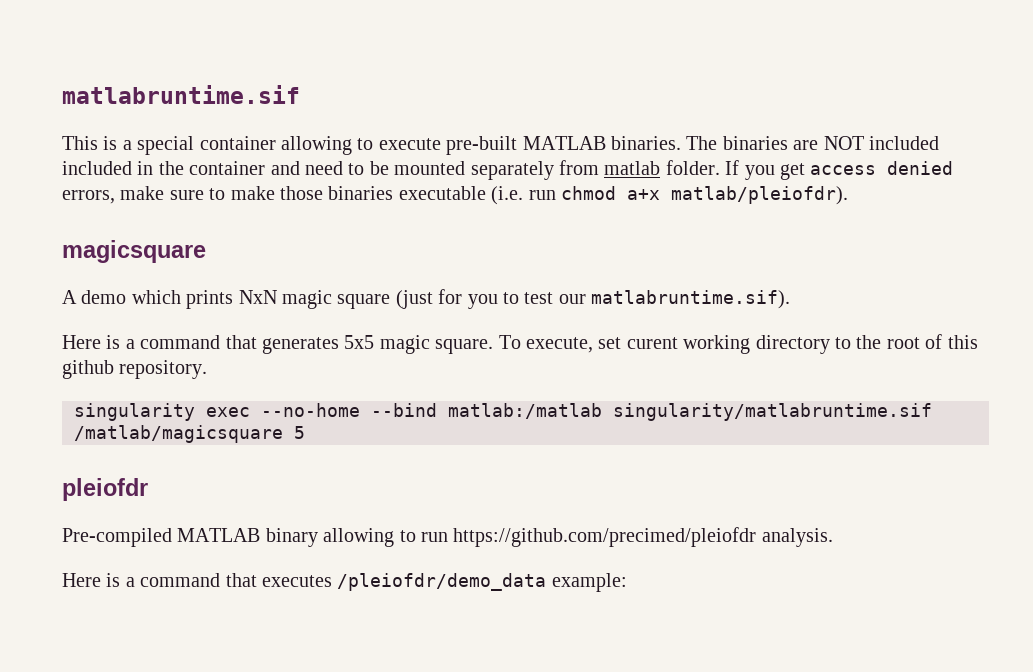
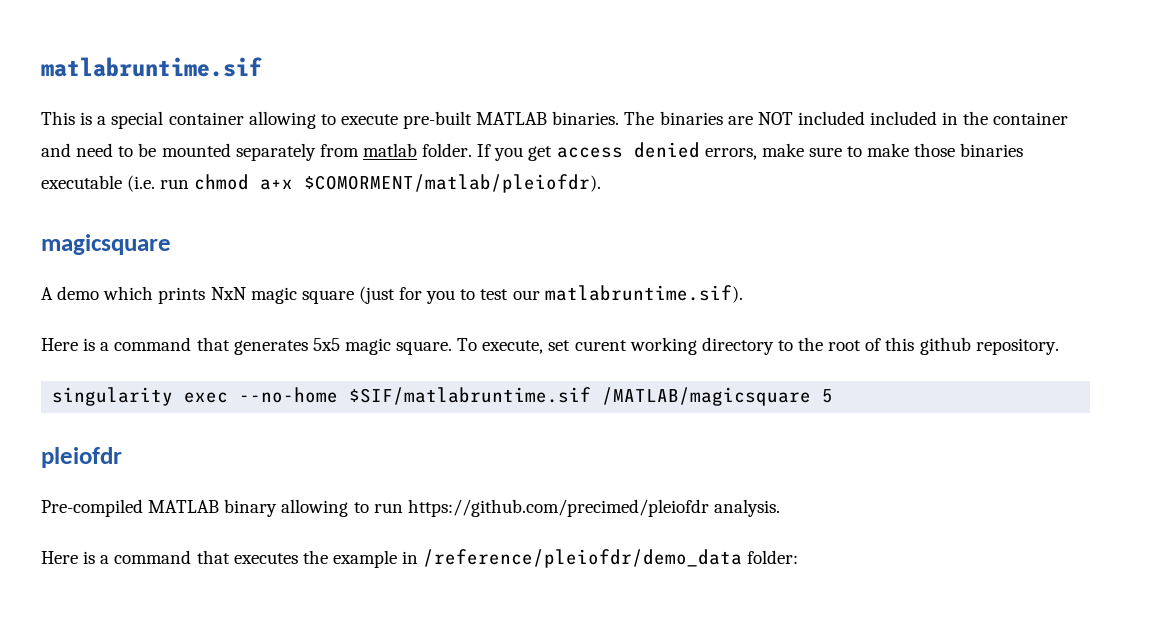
- If you get access denied errors, make sure to make those binaries executable (i.e. run chmod a+x matlab/pleiofdr).
+ If you get access denied errors, make sure to make those binaries executable (i.e. run chmod a+x $COMORMENT/matlab/pleiofdr).
- singularity exec --no-home --bind matlab:/matlab singularity/matlabruntime.sif /matlab/magicsquare 5
+ singularity exec --no-home $SIF/matlabruntime.sif /MATLAB/magicsquare 5
- Here is a command that executes /pleiofdr/demo_data example:
+ Here is a command that executes the example in /reference/pleiofdr/demo_data folder:

